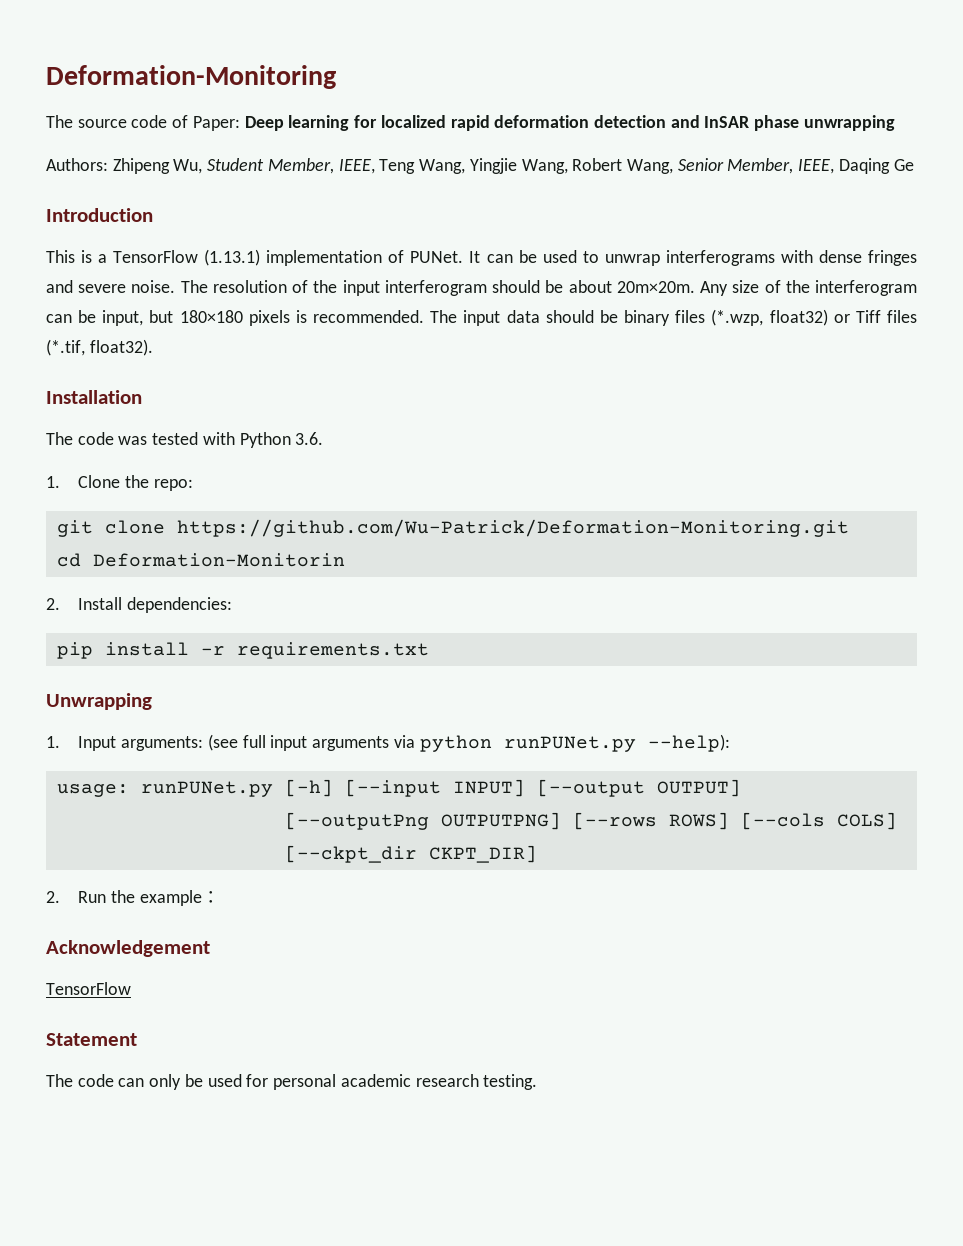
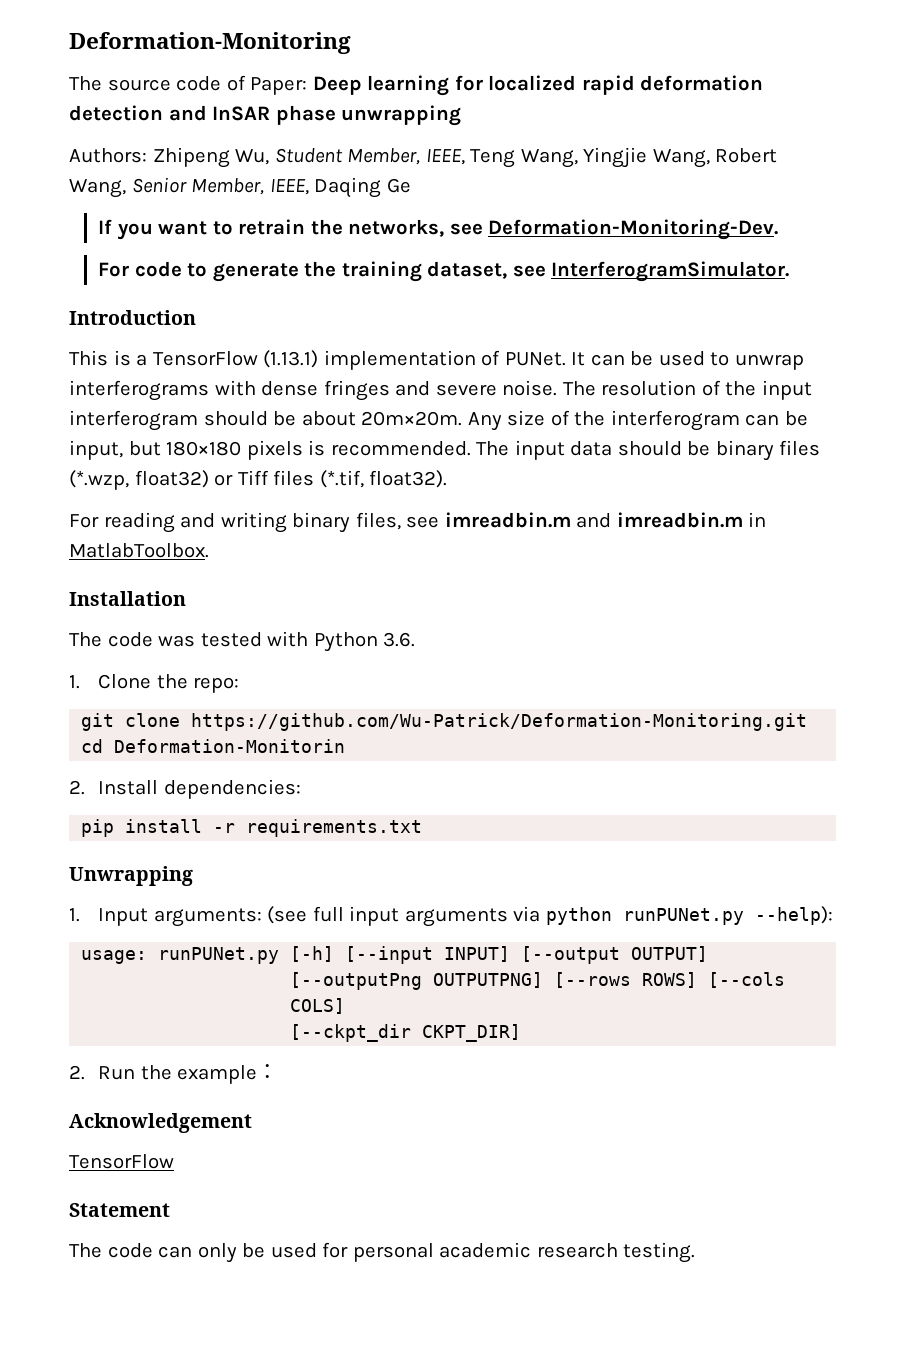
+ If you want to retrain the networks, see Deformation-Monitoring-Dev.
+ For code to generate the training dataset, see InterferogramSimulator.
+ For reading and writing binary files, see imreadbin.m and imreadbin.m in MatlabToolbox.

